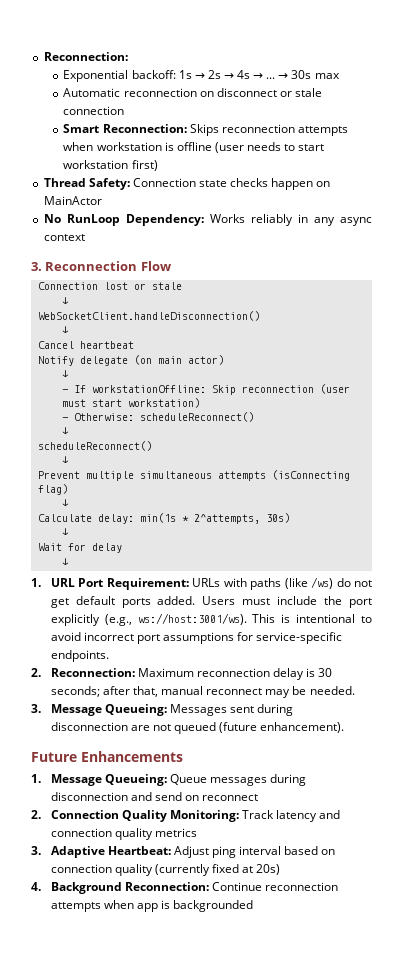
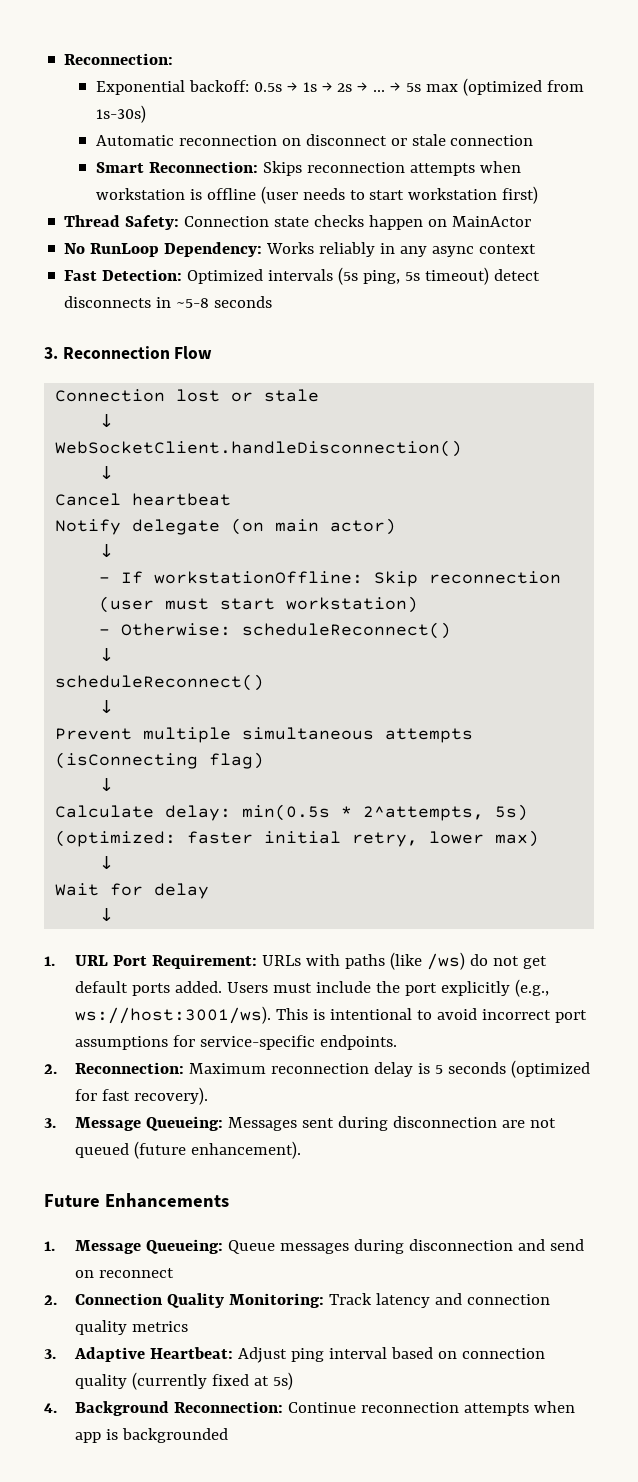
- Exponential backoff: 1s → 2s → 4s → ...
+ Exponential backoff: 0.5s → 1s → 2s → ...
- → 30s max
+ → 5s max (optimized from 1s-30s)
+ Fast Detection: Optimized intervals (5s ping, 5s timeout) detect disconnects in ~5-8 seconds
- Calculate delay: min(1s * 2^attempts, 30s)
+ Calculate delay: min(0.5s * 2^attempts, 5s) (optimized: faster initial retry, lower max)
- 2. Reconnection: Maximum reconnection delay is 30 seconds; after that, manual reconnect may be needed.
+ 2. Reconnection: Maximum reconnection delay is 5 seconds (optimized for fast recovery).
- 3. Adaptive Heartbeat: Adjust ping interval based on connection quality (currently fixed at 20s)
+ 3. Adaptive Heartbeat: Adjust ping interval based on connection quality (currently fixed at 5s)

